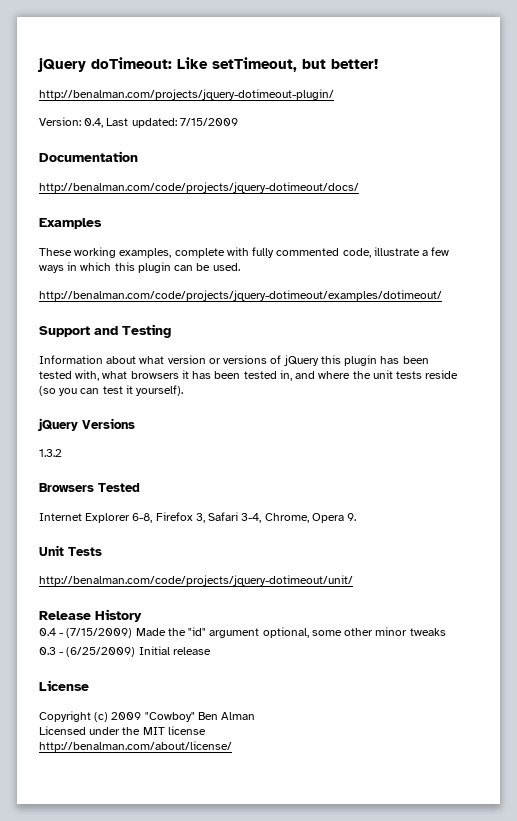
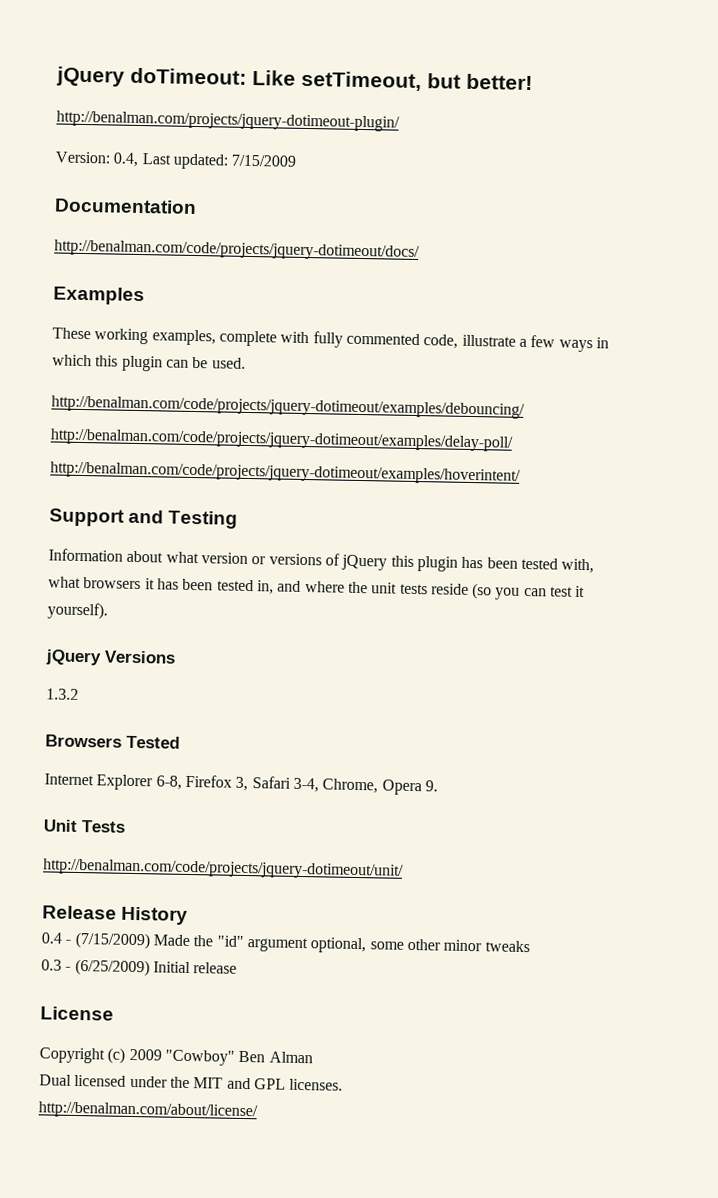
- http://benalman.com/code/projects/jquery-dotimeout/examples/dotimeout/
+ http://benalman.com/code/projects/jquery-dotimeout/examples/debouncing/
+ http://benalman.com/code/projects/jquery-dotimeout/examples/delay-poll/
+ http://benalman.com/code/projects/jquery-dotimeout/examples/hoverintent/
- Licensed under the MIT license
+ Dual licensed under the MIT and GPL licenses.

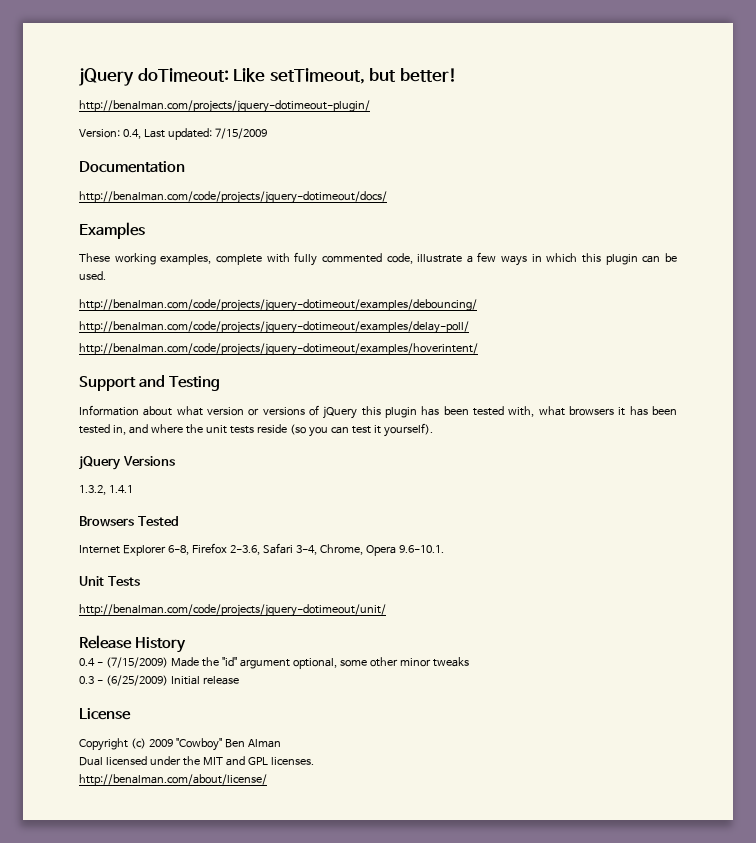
- 1.3.2
+ 1.3.2, 1.4.1
- Internet Explorer 6-8, Firefox 3, Safari 3-4, Chrome, Opera 9.
+ Internet Explorer 6-8, Firefox 2-3.6, Safari 3-4, Chrome, Opera 9.6-10.1.

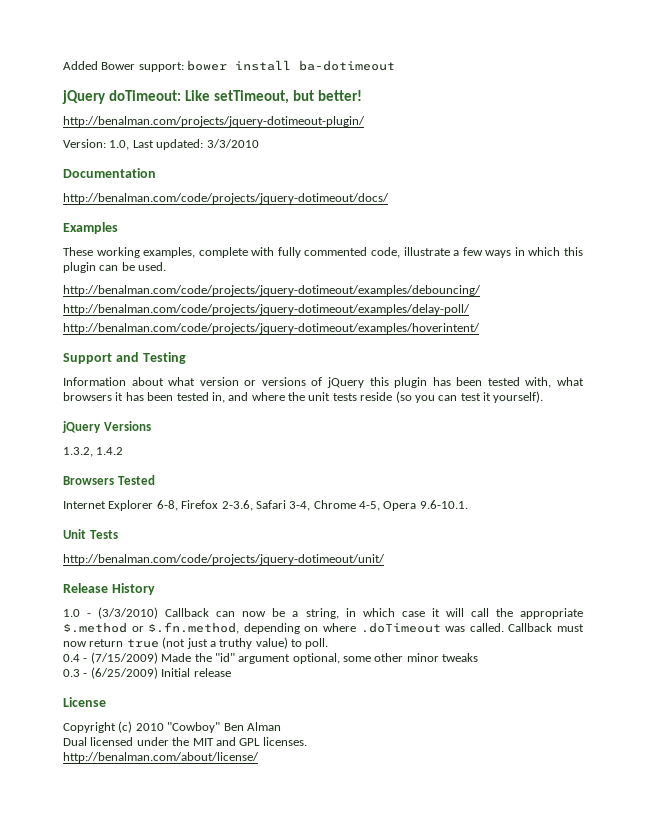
+ Added Bower support: bower install ba-dotimeout
- Version: 0.4, Last updated: 7/15/2009
+ Version: 1.0, Last updated: 3/3/2010
- 1.3.2, 1.4.1
+ 1.3.2, 1.4.2
- Internet Explorer 6-8, Firefox 2-3.6, Safari 3-4, Chrome, Opera 9.6-10.1.
+ Internet Explorer 6-8, Firefox 2-3.6, Safari 3-4, Chrome 4-5, Opera 9.6-10.1.
+ 1.0 - (3/3/2010) Callback can now be a string, in which case it will call the appropriate $.method or $.fn.method, depending on where .doTimeout was called. Callback must now return true (not just a truthy value) to poll.
- Copyright (c) 2009 "Cowboy" Ben Alman
+ Copyright (c) 2010 "Cowboy" Ben Alman

